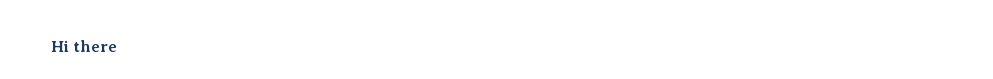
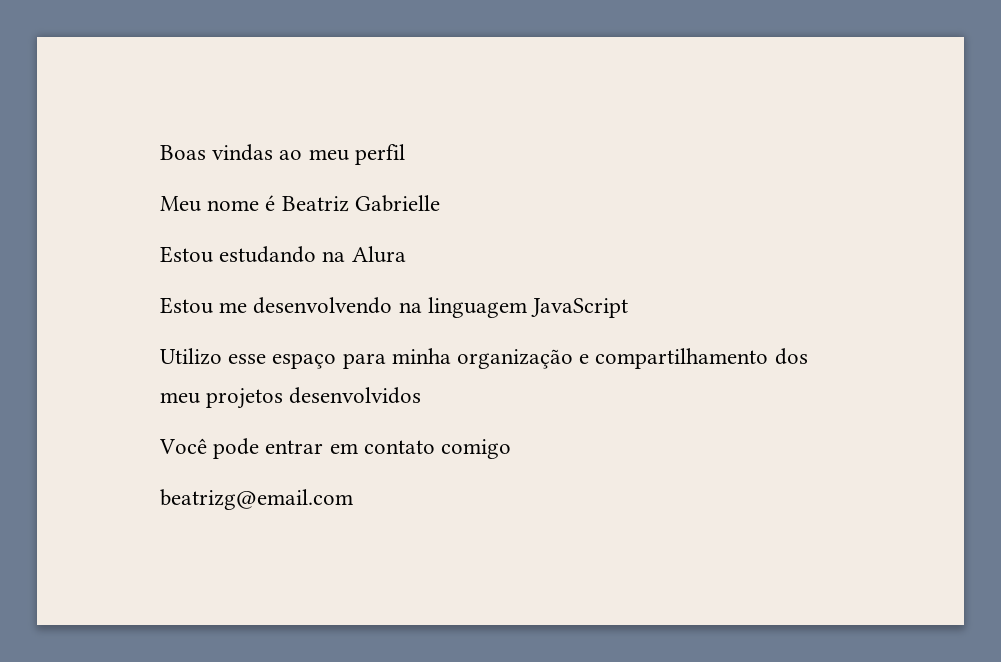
- Hi there
+ Boas vindas ao meu perfil
+ Meu nome é Beatriz Gabrielle
+ Estou estudando na Alura
+ Estou me desenvolvendo na linguagem JavaScript
+ Utilizo esse espaço para minha organização e compartilhamento dos meu projetos desenvolvidos
+ Você pode entrar em contato comigo
+ beatrizg@email.com

